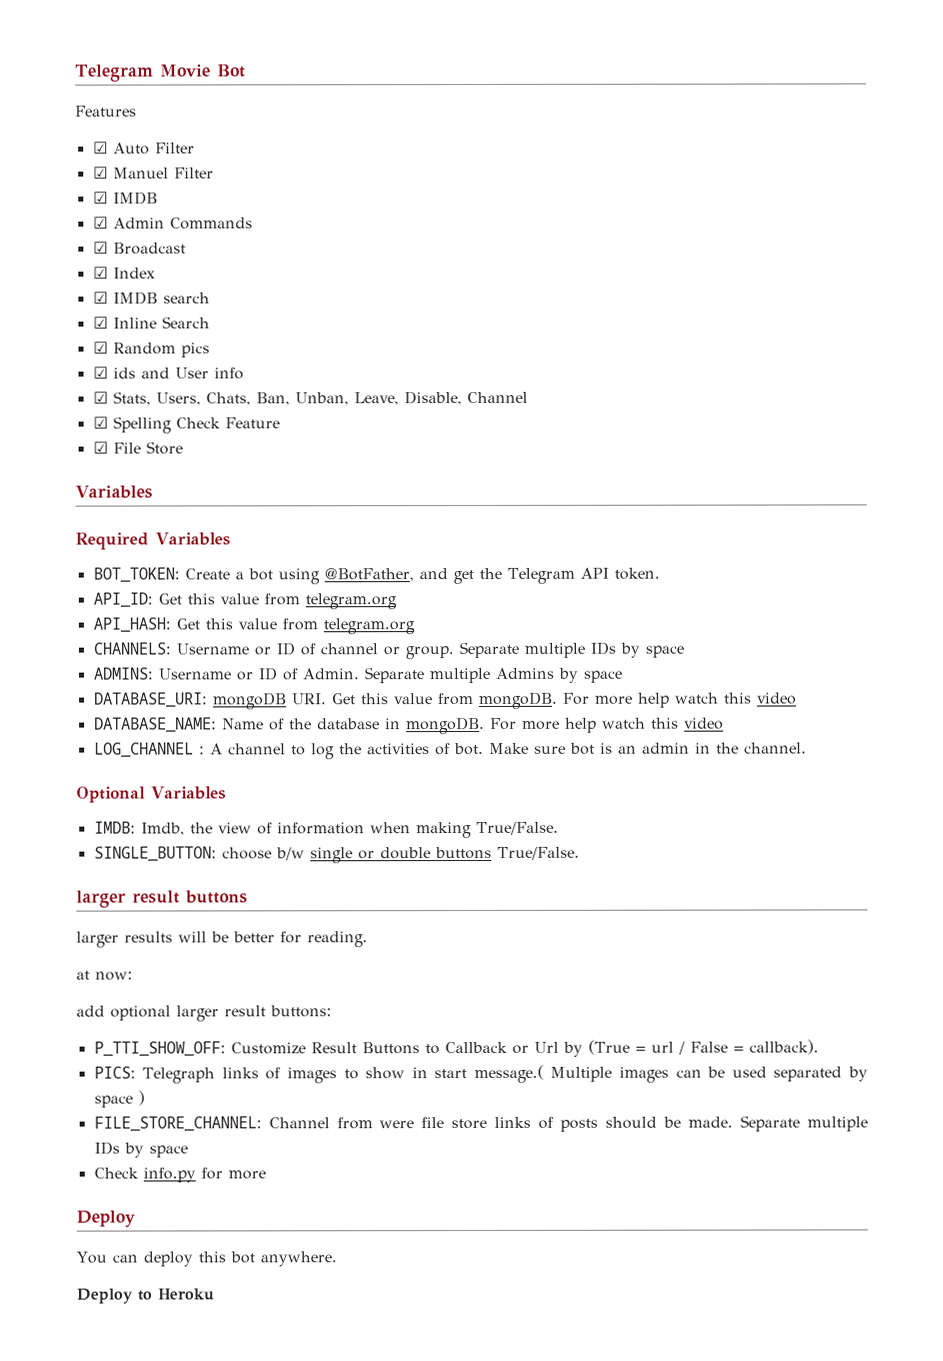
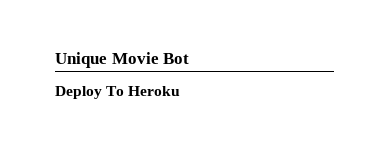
- Telegram Movie Bot
+ Unique Movie Bot
- Features
- ☑ Auto Filter
- ☑ Manuel Filter
- ☑ IMDB
- ☑ Admin Commands
- ☑ Broadcast
- ☑ Index
- ☑ IMDB search
- ☑ Inline Search
- ☑ Random pics
- ☑ ids and User info
- ☑ Stats, Users, Chats, Ban, Unban, Leave, Disable, Channel
- ☑ Spelling Check Feature
- ☑ File Store
- Variables
- Required Variables
- BOT_TOKEN: Create a bot using @BotFather, and get the Telegram API token.
- API_ID: Get this value from telegram.org
- API_HASH: Get this value from telegram.org
- CHANNELS: Username or ID of channel or group. Separate multiple IDs by space
- ADMINS: Username or ID of Admin. Separate multiple Admins by space
- DATABASE_URI: mongoDB URI. Get this value from mongoDB. For more help watch this video
- DATABASE_NAME: Name of the database in mongoDB. For more help watch this video
- LOG_CHANNEL : A channel to log the activities of bot. Make sure bot is an admin in the channel.
- Optional Variables
- IMDB: Imdb, the view of information when making True/False.
- SINGLE_BUTTON: choose b/w single or double buttons True/False.
- larger result buttons
- larger results will be better for reading.
- at now:
- add optional larger result buttons:
- P_TTI_SHOW_OFF: Customize Result Buttons to Callback or Url by (True = url / False = callback).
- PICS: Telegraph links of images to show in start message.( Multiple images can be used separated by space )
- FILE_STORE_CHANNEL: Channel from were file store links of posts should be made. Separate multiple IDs by space
- Check info.py for more
- Deploy
- You can deploy this bot anywhere.
- Deploy to Heroku
+ Deploy To Heroku

